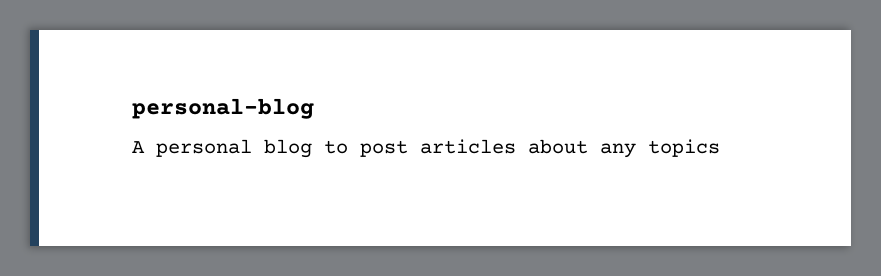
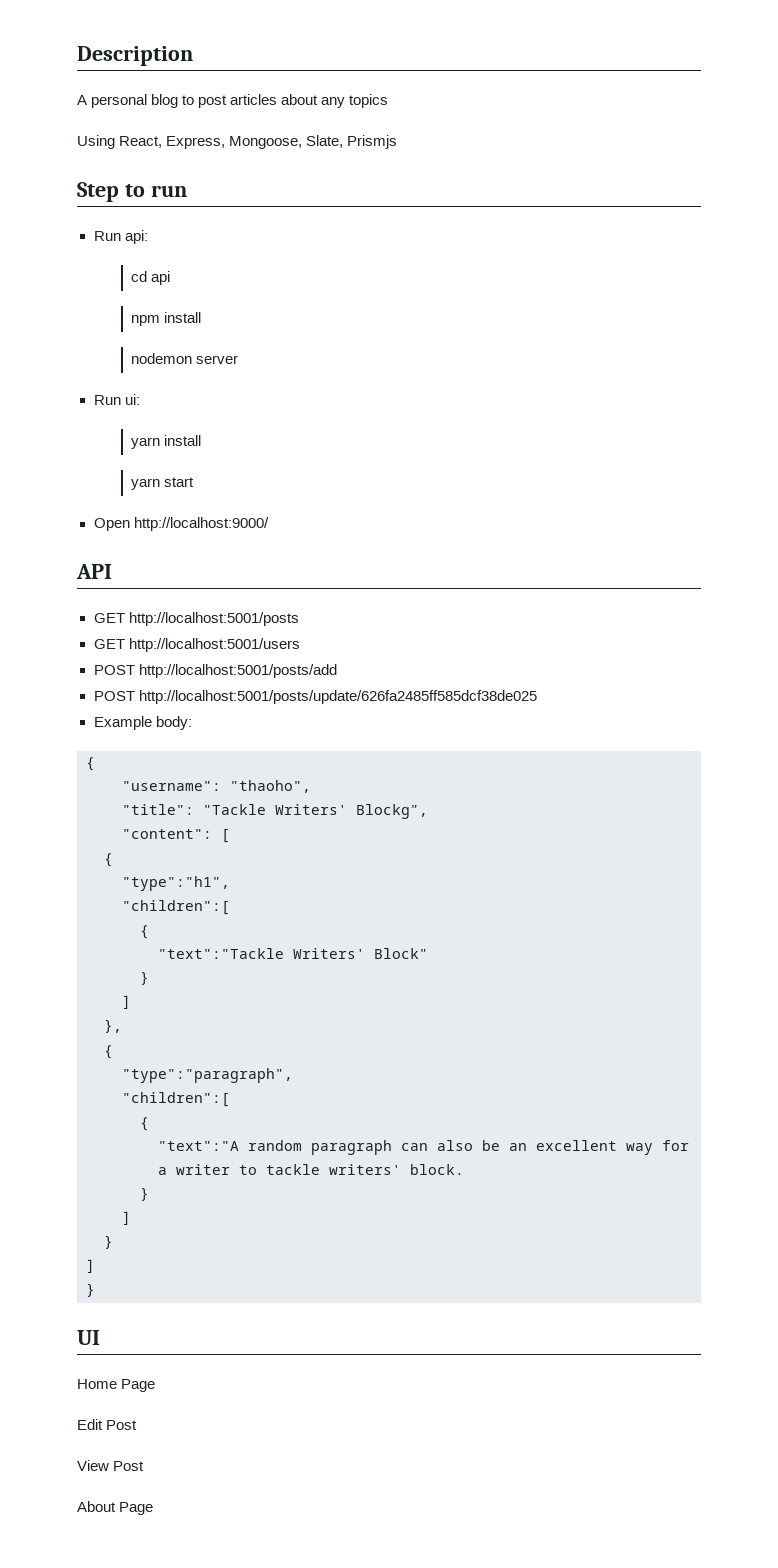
- personal-blog
+ Description
+ Using React, Express, Mongoose, Slate, Prismjs
+ Step to run
+ Run api:
+ cd api
+ npm install
+ nodemon server
+ Run ui:
+ yarn install
+ yarn start
+ Open http://localhost:9000/
+ API
+ GET http://localhost:5001/posts
+ GET http://localhost:5001/users
+ POST http://localhost:5001/posts/add
+ POST http://localhost:5001/posts/update/626fa2485ff585dcf38de025
+ Example body:
+ {
+ "username": "thaoho",
+ "title": "Tackle Writers' Blockg",
+ "content": [
+ {
+ "type":"h1",
+ "children":[
+ {
+ "text":"Tackle Writers' Block"
+ }
+ ]
+ },
+ {
+ "type":"paragraph",
+ "children":[
+ {
+ "text":"A random paragraph can also be an excellent way for a writer to tackle writers' block.
+ }
+ ]
+ }
+ ]
+ }
+ UI
+ Home Page
+ Edit Post
+ View Post
+ About Page

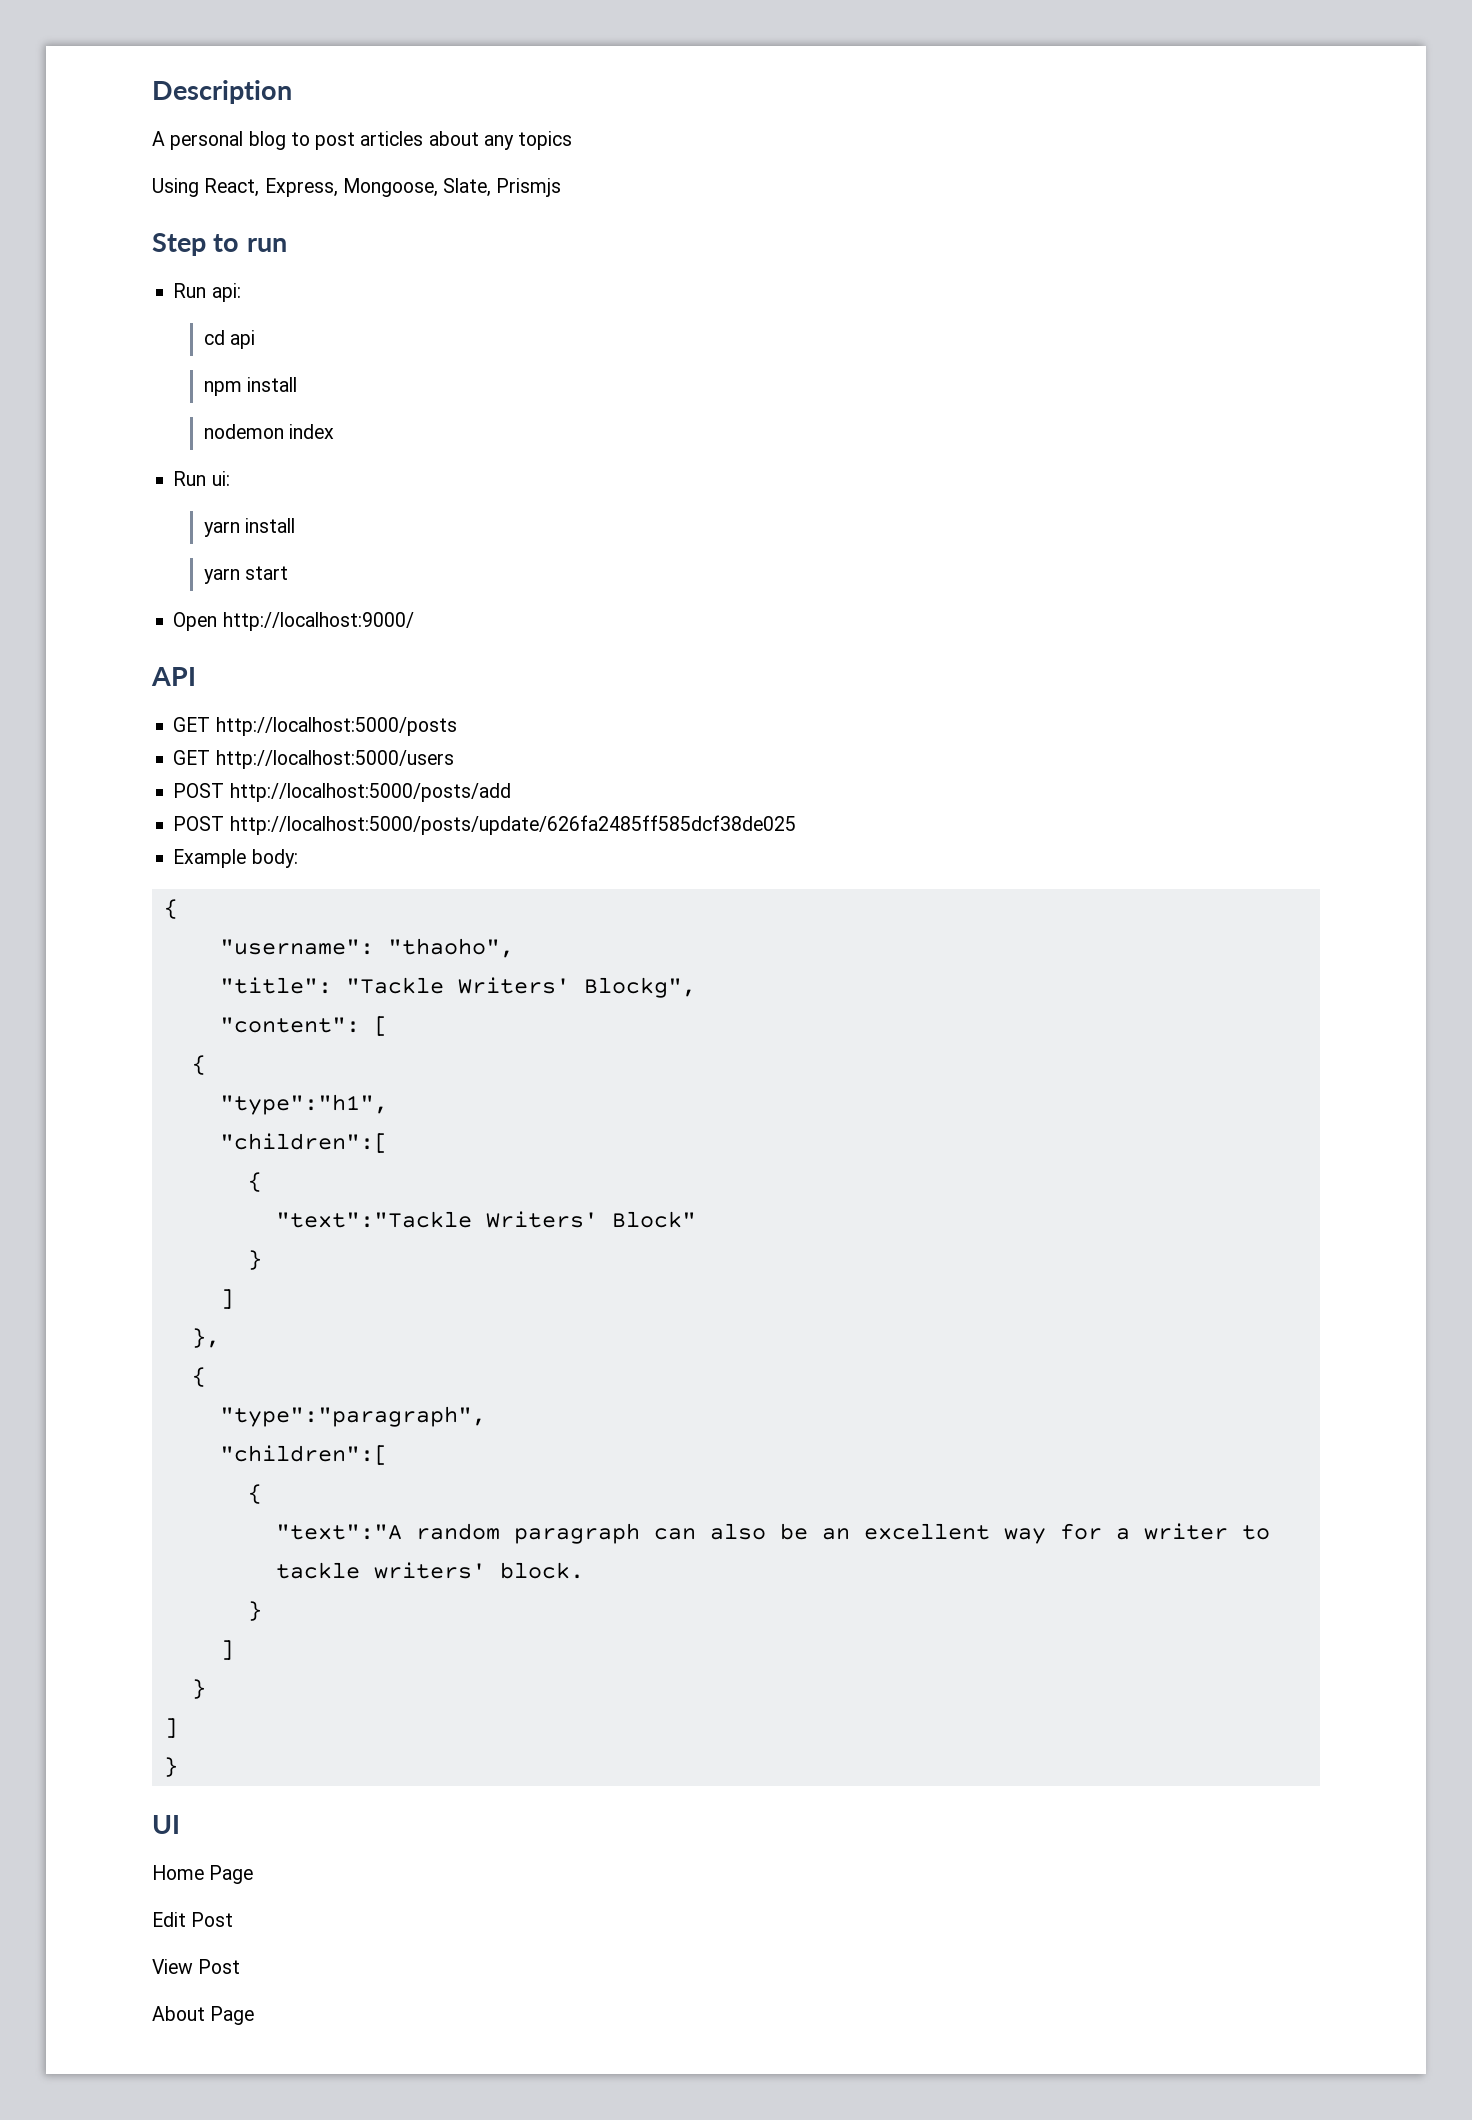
- nodemon server
+ nodemon index
- GET http://localhost:5001/posts
- GET http://localhost:5001/users
- POST http://localhost:5001/posts/add
- POST http://localhost:5001/posts/update/626fa2485ff585dcf38de025
+ GET http://localhost:5000/posts
+ GET http://localhost:5000/users
+ POST http://localhost:5000/posts/add
+ POST http://localhost:5000/posts/update/626fa2485ff585dcf38de025

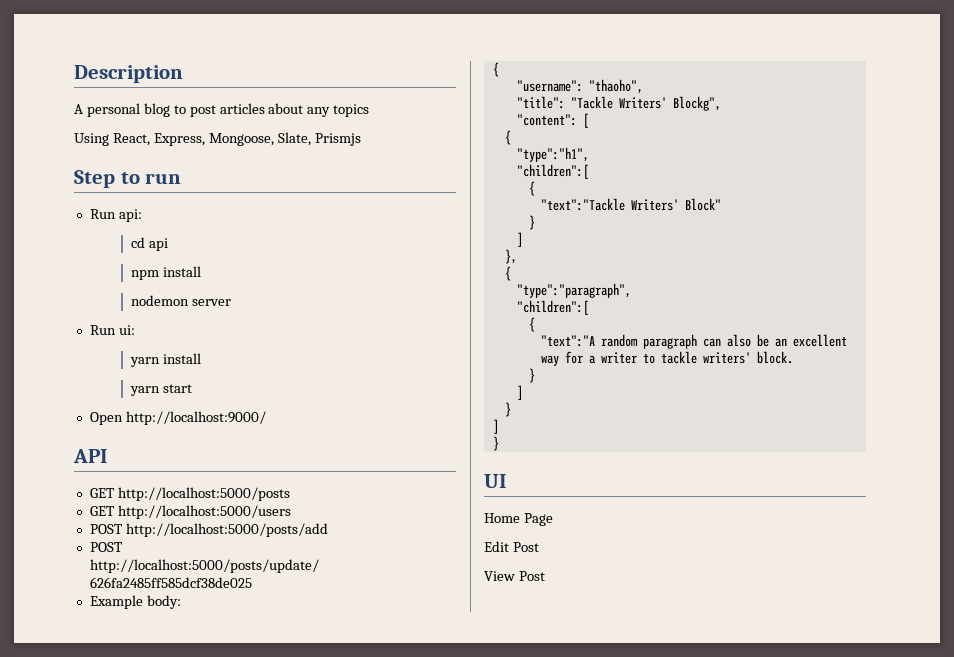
- nodemon index
+ nodemon server
- About Page

